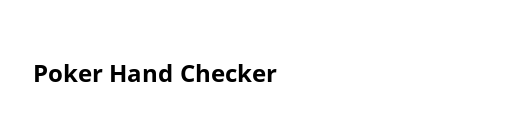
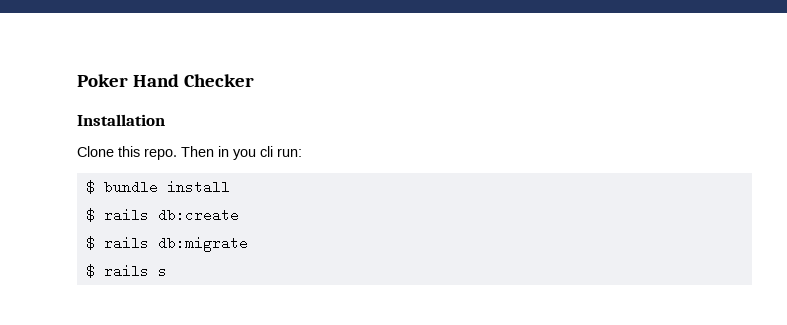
+ Installation
+ Clone this repo. Then in you cli run:
+ $ bundle install
+ $ rails db:create
+ $ rails db:migrate
+ $ rails s

